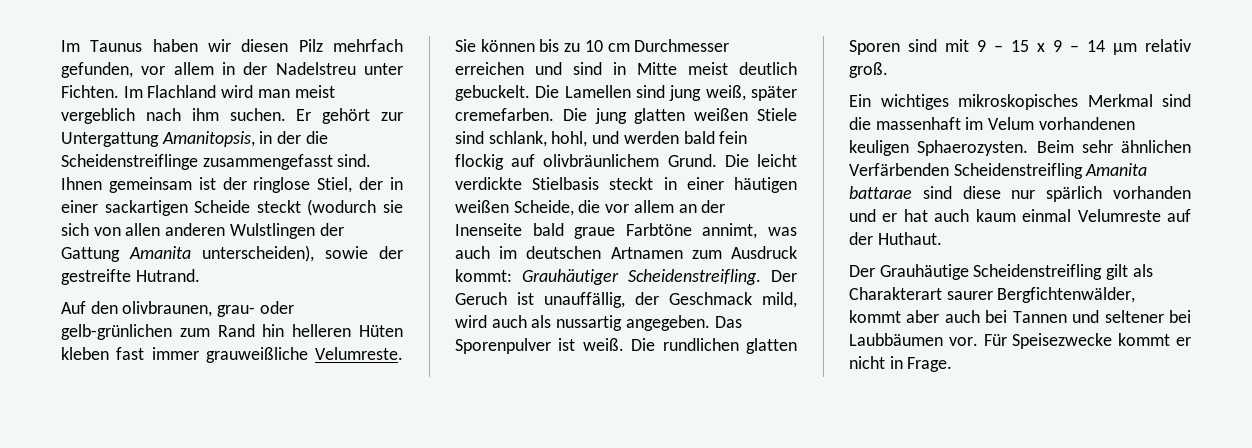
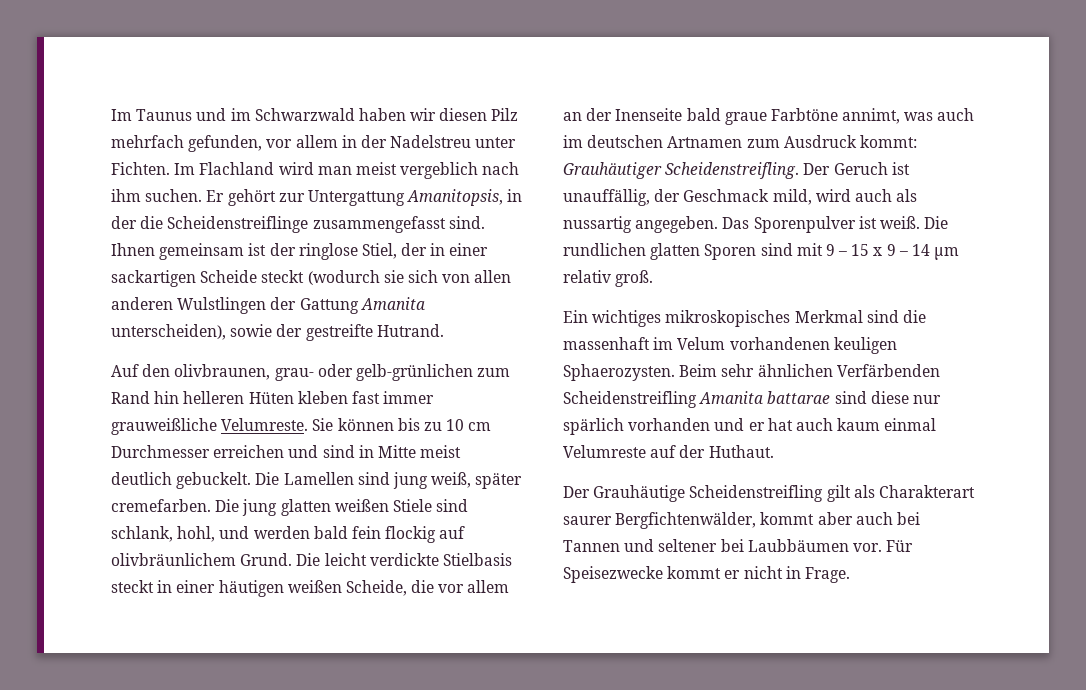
- Im Taunus haben wir diesen Pilz mehrfach gefunden, vor allem in der Nadelstreu unter Fichten.
+ Im Taunus und im Schwarzwald haben wir diesen Pilz mehrfach gefunden, vor allem in der Nadelstreu unter Fichten.

